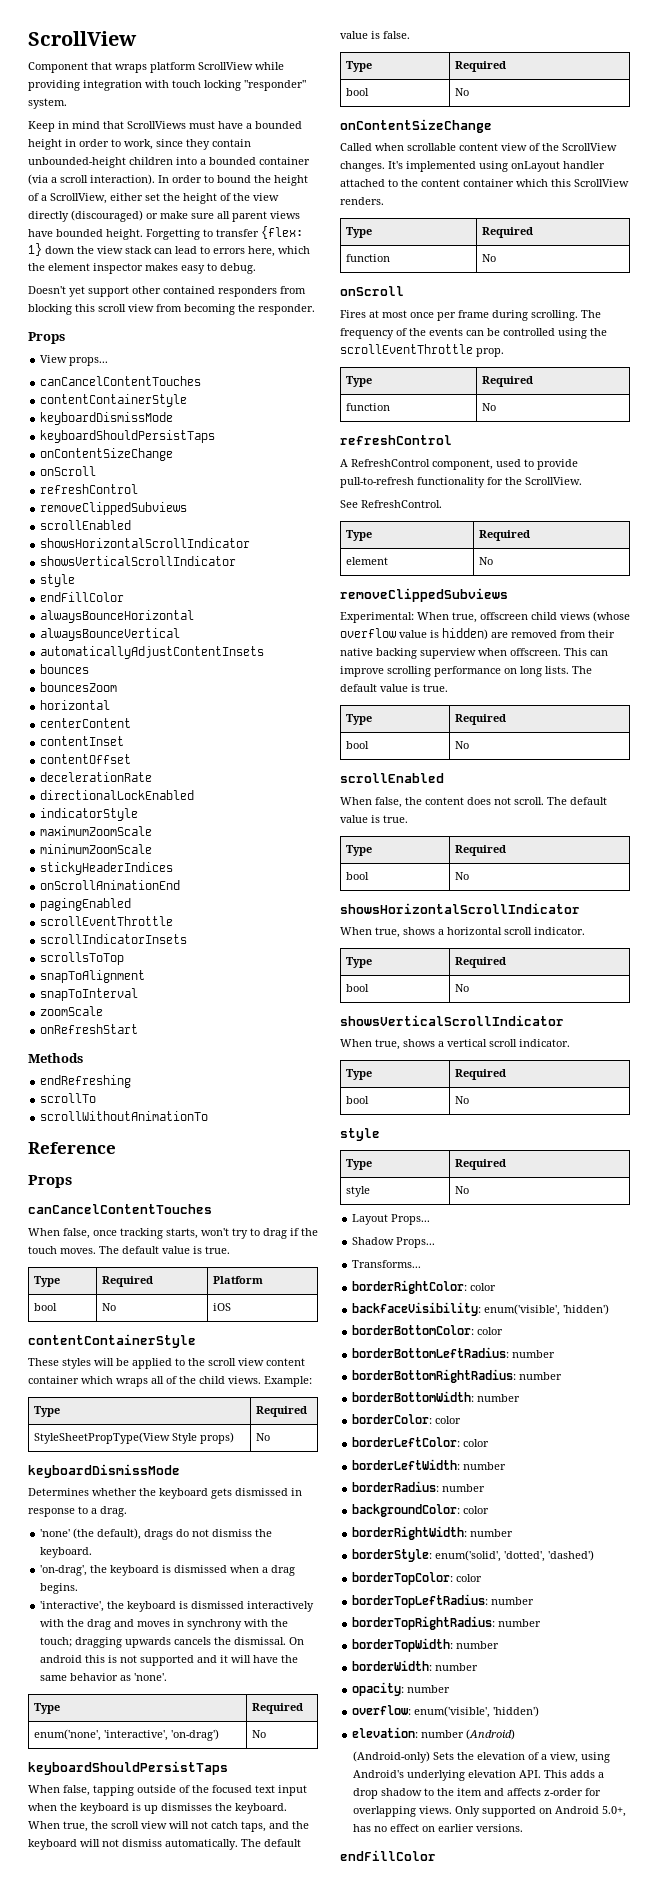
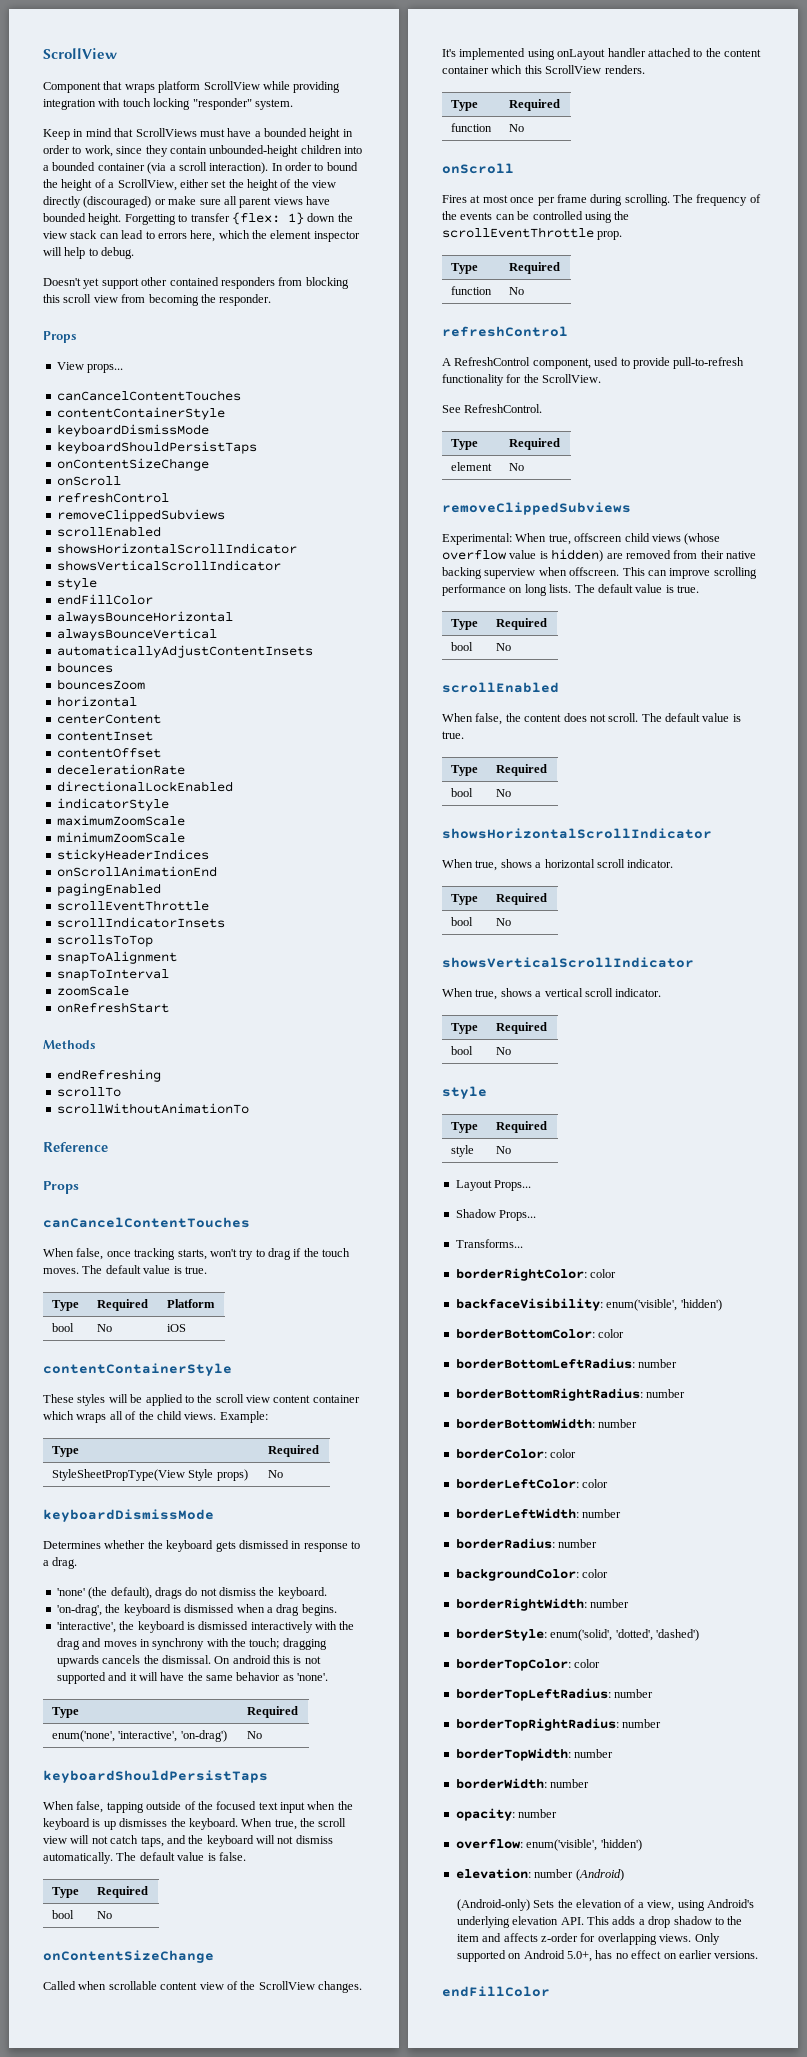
- Forgetting to transfer {flex: 1} down the view stack can lead to errors here, which the element inspector makes easy to debug.
+ Forgetting to transfer {flex: 1} down the view stack can lead to errors here, which the element inspector will help to debug.

